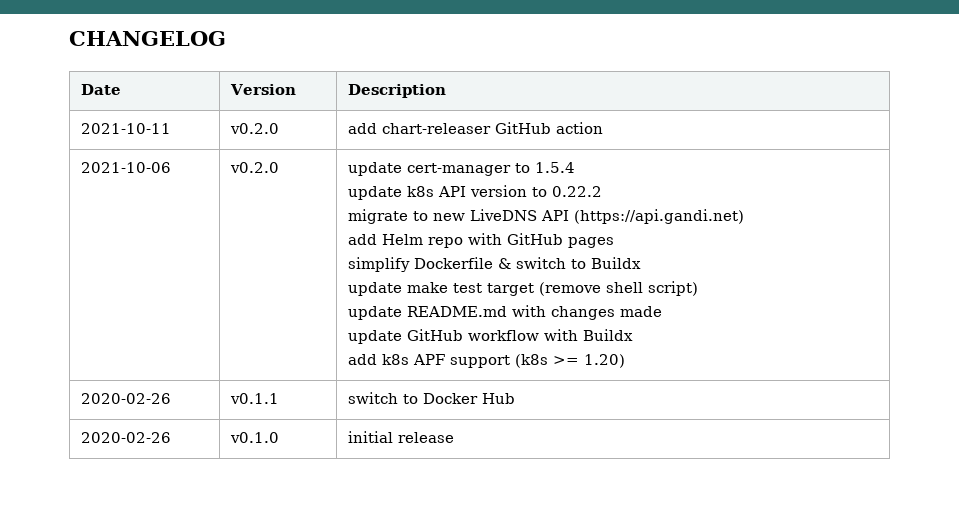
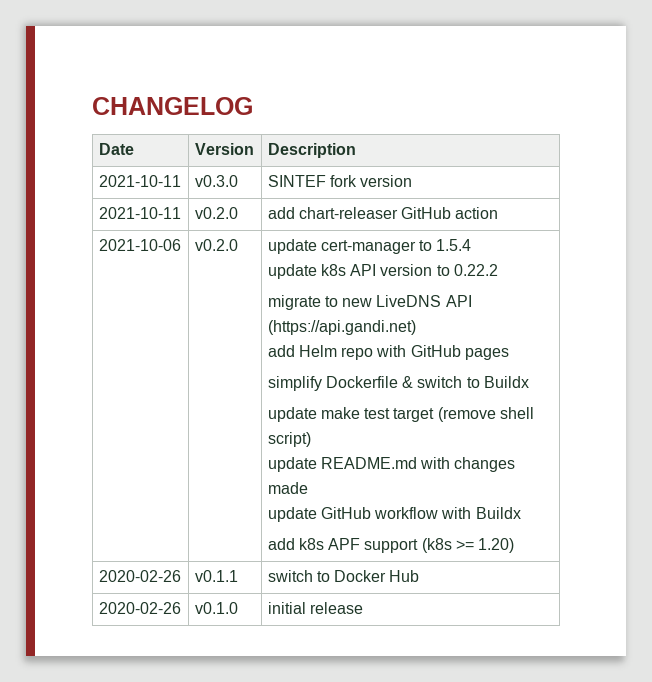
+ 2021-10-11 | v0.3.0 | SINTEF fork version

